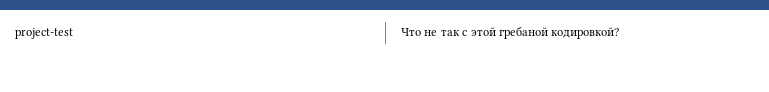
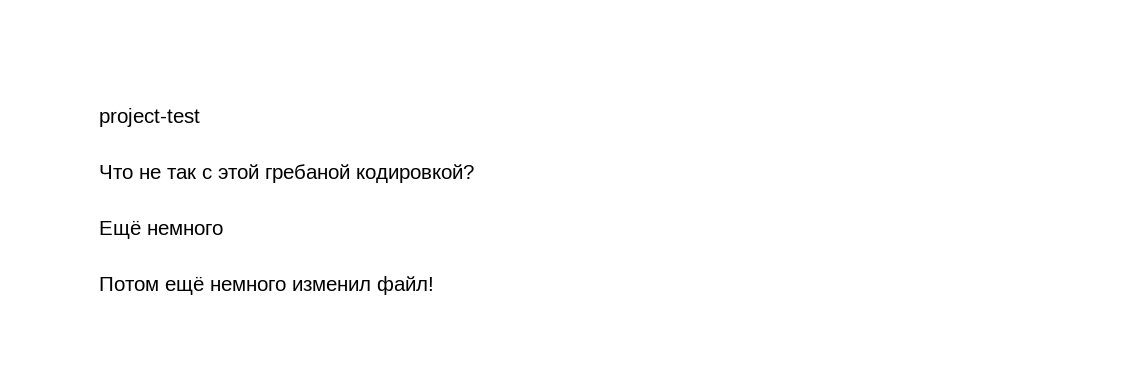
+ Ещё немного
+ Потом ещё немного изменил файл!

